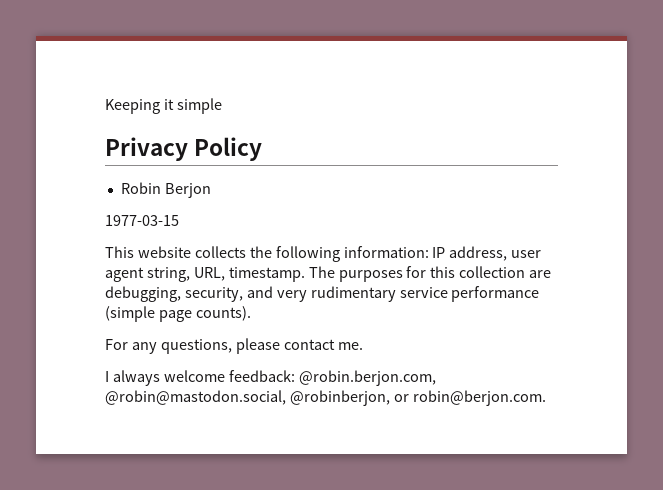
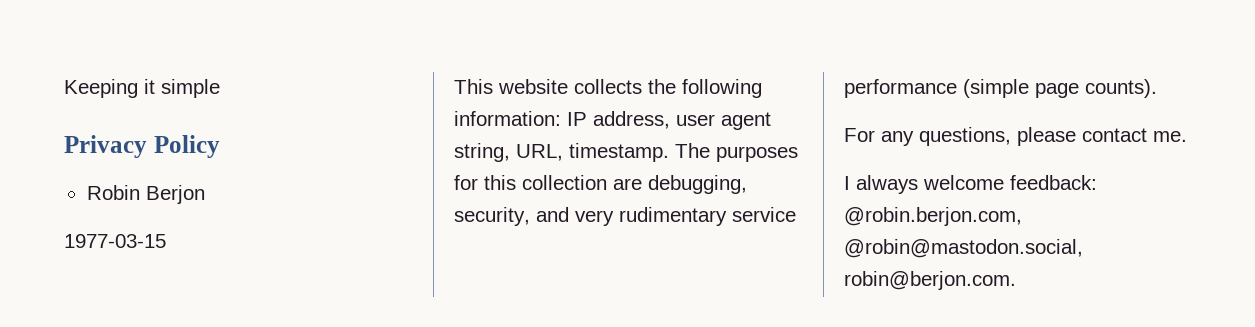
- I always welcome feedback: @robin.berjon.com, @robin@mastodon.social, @robinberjon, or robin@berjon.com.
+ I always welcome feedback: @robin.berjon.com, @robin@mastodon.social, robin@berjon.com.

